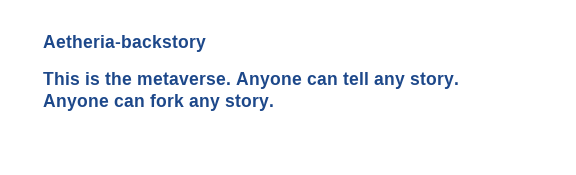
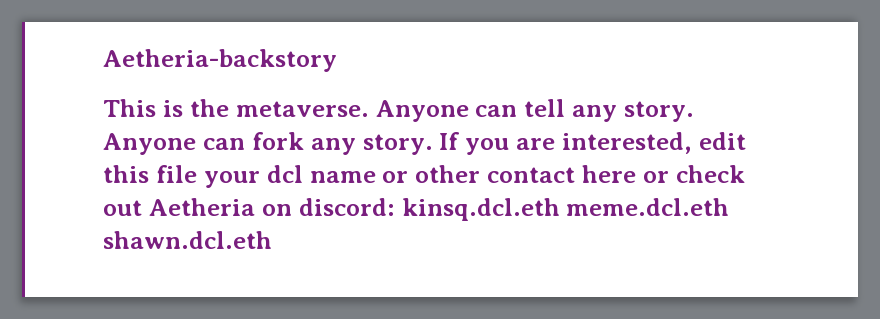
+ If you are interested, edit this file your dcl name or other contact here or check out Aetheria on discord: kinsq.dcl.eth meme.dcl.eth shawn.dcl.eth

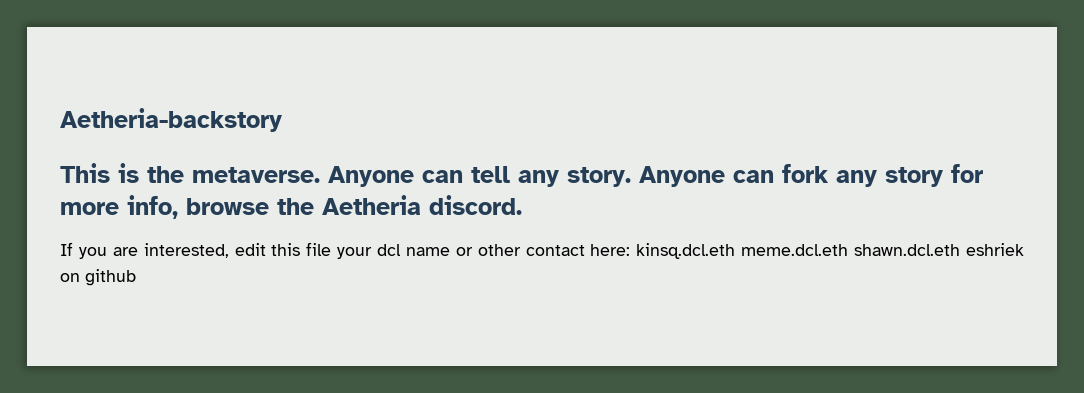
- Anyone can fork any story. If you are interested, edit this file your dcl name or other contact here or check out Aetheria on discord: kinsq.dcl.eth meme.dcl.eth shawn.dcl.eth
+ Anyone can fork any story for more info, browse the Aetheria discord.
+ If you are interested, edit this file your dcl name or other contact here: kinsq.dcl.eth meme.dcl.eth shawn.dcl.eth eshriek on github

